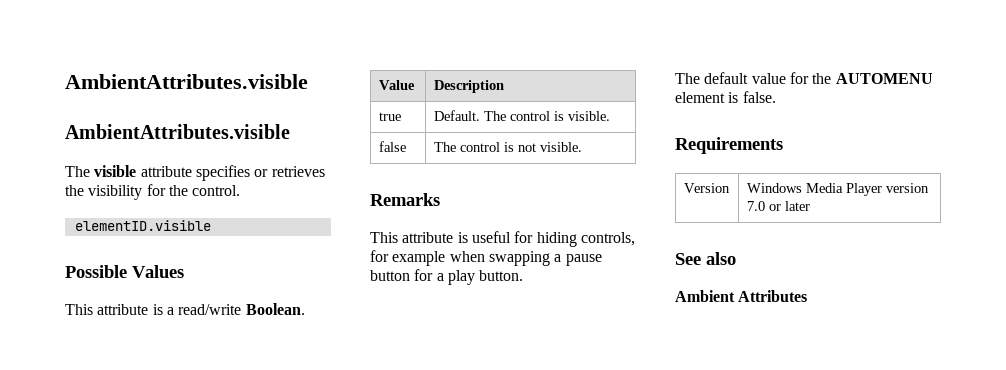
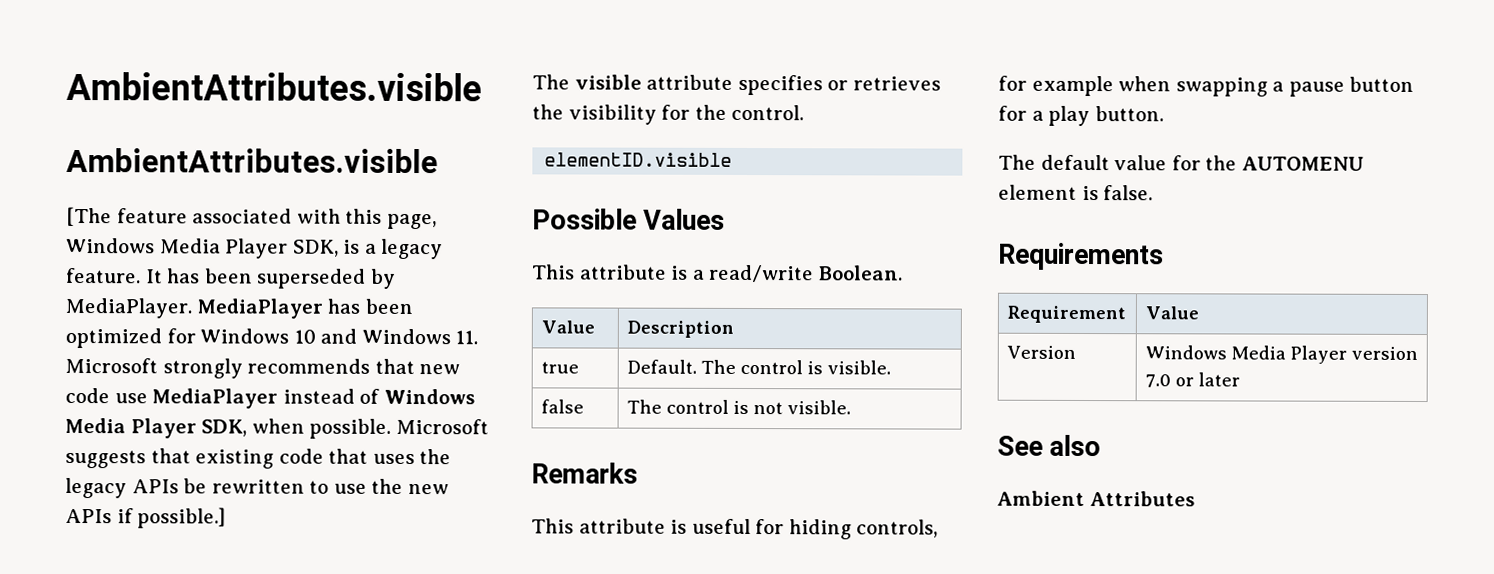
+ [The feature associated with this page, Windows Media Player SDK, is a legacy feature. It has been superseded by MediaPlayer. MediaPlayer has been optimized for Windows 10 and Windows 11. Microsoft strongly recommends that new code use MediaPlayer instead of Windows Media Player SDK, when possible. Microsoft suggests that existing code that uses the legacy APIs be rewritten to use the new APIs if possible.]
+ Requirement | Value

